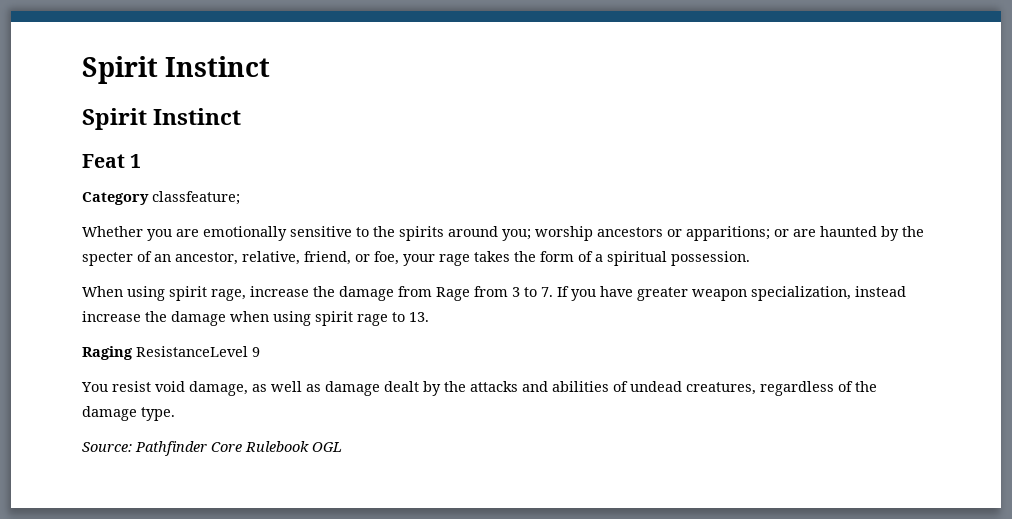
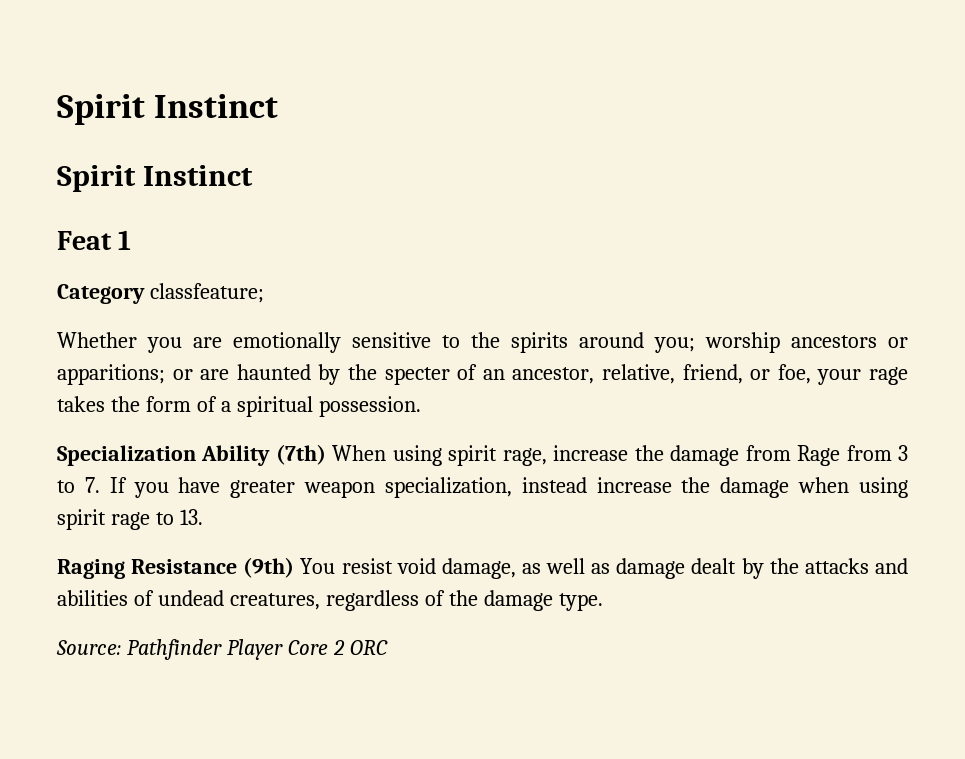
- When using spirit rage, increase the damage from Rage from 3 to 7. If you have greater weapon specialization, instead increase the damage when using spirit rage to 13.
+ Specialization Ability (7th) When using spirit rage, increase the damage from Rage from 3 to 7. If you have greater weapon specialization, instead increase the damage when using spirit rage to 13.
- Raging ResistanceLevel 9
- You resist void damage, as well as damage dealt by the attacks and abilities of undead creatures, regardless of the damage type.
+ Raging Resistance (9th) You resist void damage, as well as damage dealt by the attacks and abilities of undead creatures, regardless of the damage type.
- Source: Pathfinder Core Rulebook OGL
+ Source: Pathfinder Player Core 2 ORC

